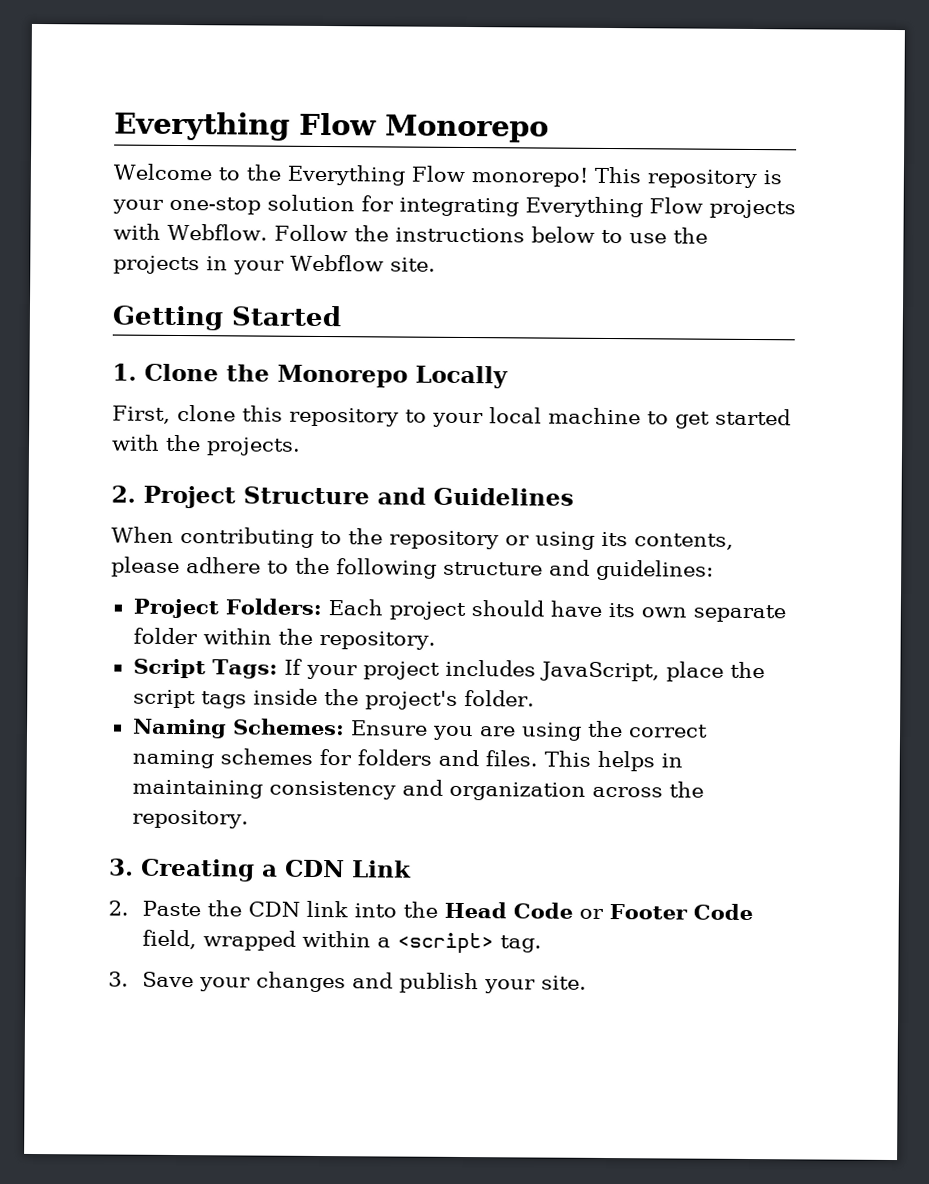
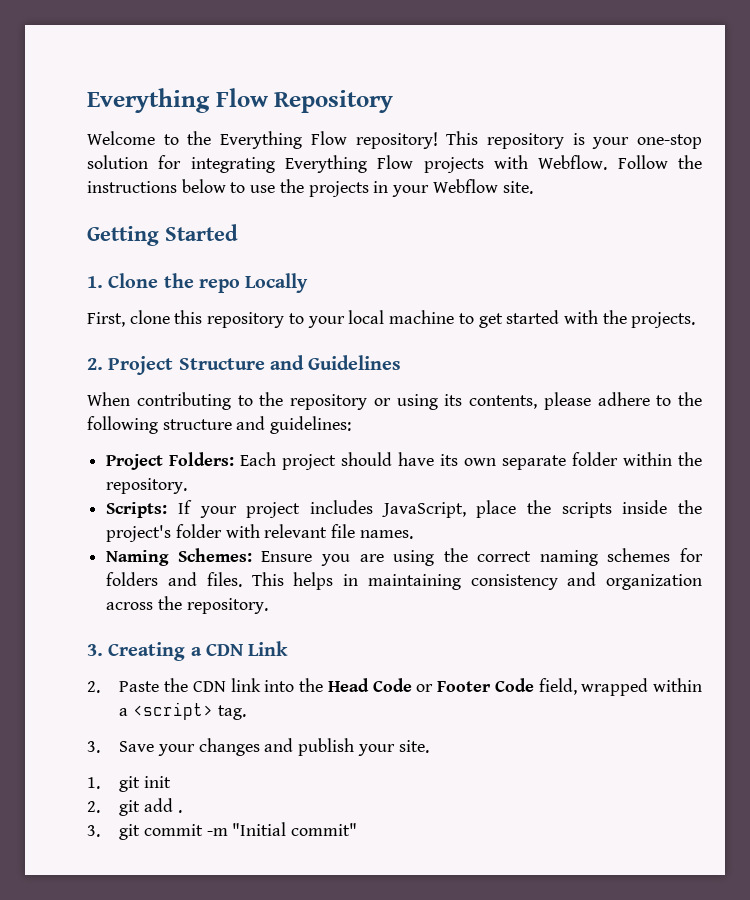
- Everything Flow Monorepo
+ Everything Flow Repository
- Welcome to the Everything Flow monorepo!
+ Welcome to the Everything Flow repository!
- 1. Clone the Monorepo Locally
+ 1. Clone the repo Locally
- Script Tags: If your project includes JavaScript, place the script tags inside the project's folder.
+ Scripts: If your project includes JavaScript, place the scripts inside the project's folder with relevant file names.
+ 1. git init
+ 2. git add .
+ 3. git commit -m "Initial commit"

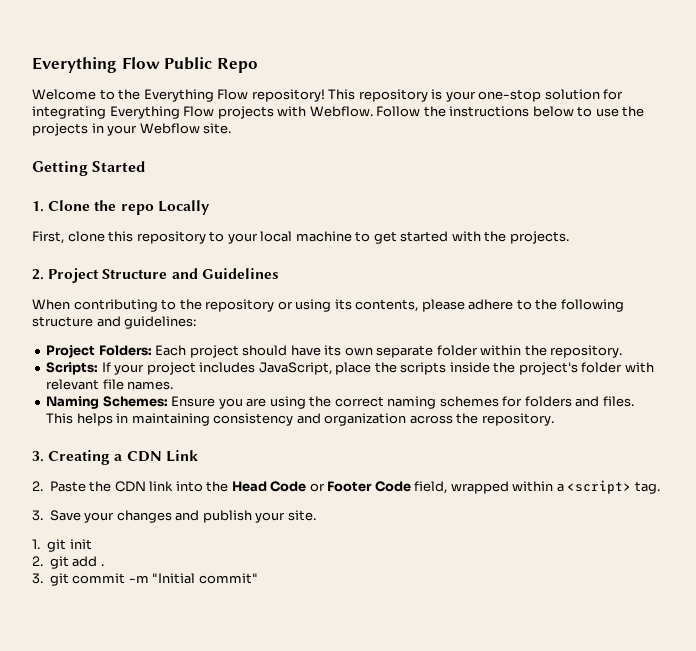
- Everything Flow Repository
+ Everything Flow Public Repo

